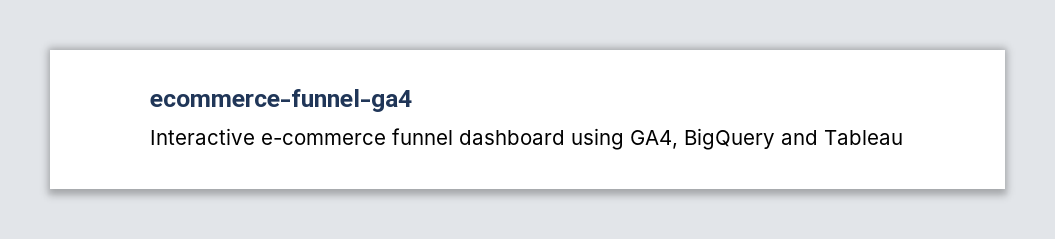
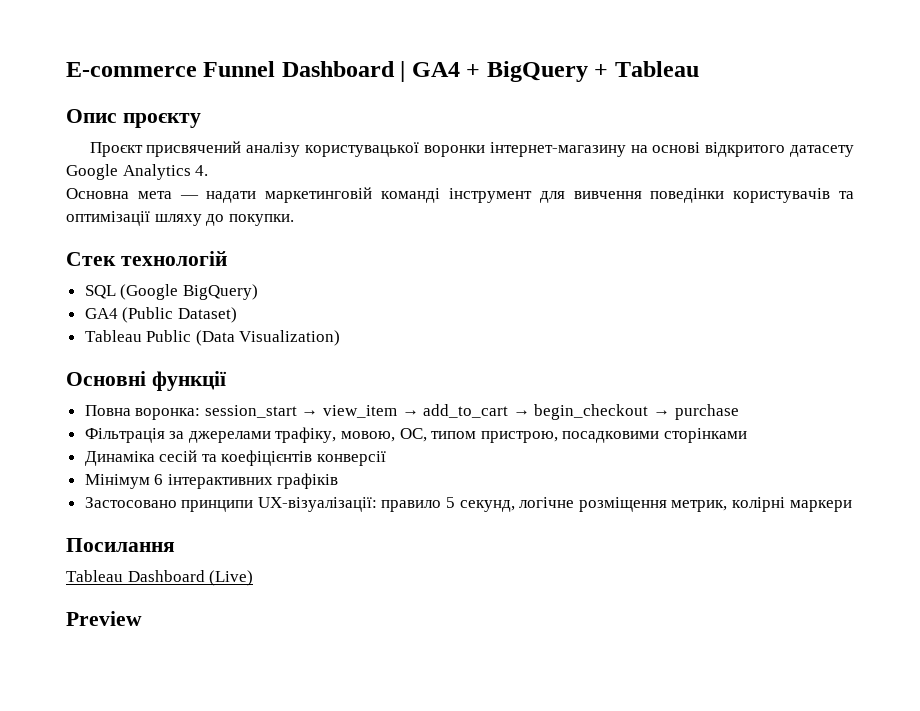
- ecommerce-funnel-ga4
- Interactive e-commerce funnel dashboard using GA4, BigQuery and Tableau
+ E-commerce Funnel Dashboard | GA4 + BigQuery + Tableau
+ Опис проєкту
+ Проєкт присвячений аналізу користувацької воронки інтернет-магазину на основі відкритого датасету Google Analytics 4.
+ Основна мета — надати маркетинговій команді інструмент для вивчення поведінки користувачів та оптимізації шляху до покупки.
+ Стек технологій
+ SQL (Google BigQuery)
+ GA4 (Public Dataset)
+ Tableau Public (Data Visualization)
+ Основні функції
+ Повна воронка: session_start → view_item → add_to_cart → begin_checkout → purchase
+ Фільтрація за джерелами трафіку, мовою, ОС, типом пристрою, посадковими сторінками
+ Динаміка сесій та коефіцієнтів конверсії
+ Мінімум 6 інтерактивних графіків
+ Застосовано принципи UX-візуалізації: правило 5 секунд, логічне розміщення метрик, колірні маркери
+ Посилання
+ Tableau Dashboard (Live)
+ Preview

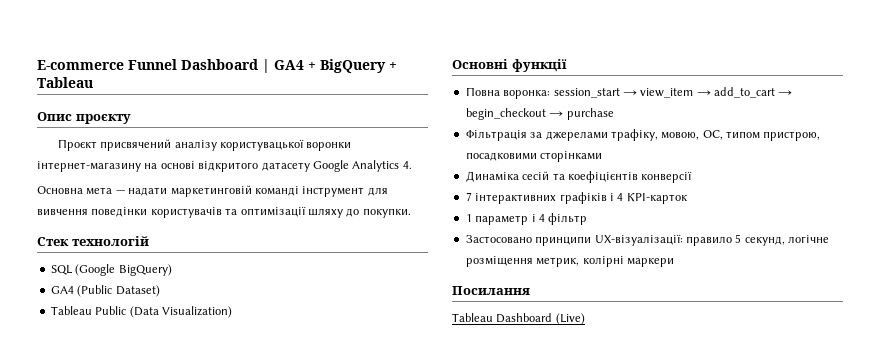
- Мінімум 6 інтерактивних графіків
+ 7 інтерактивних графіків і 4 КРІ-карток
+ 1 параметр і 4 фільтр
- Preview

